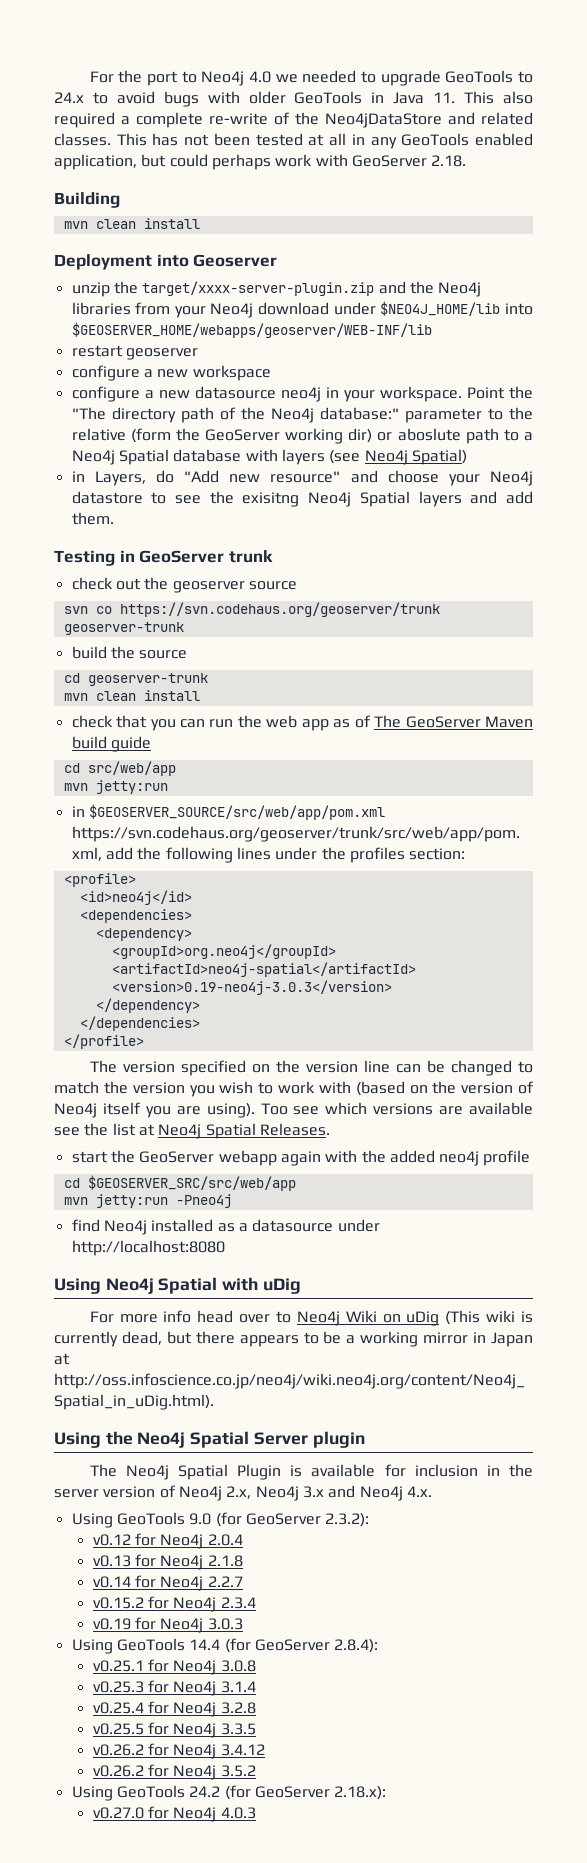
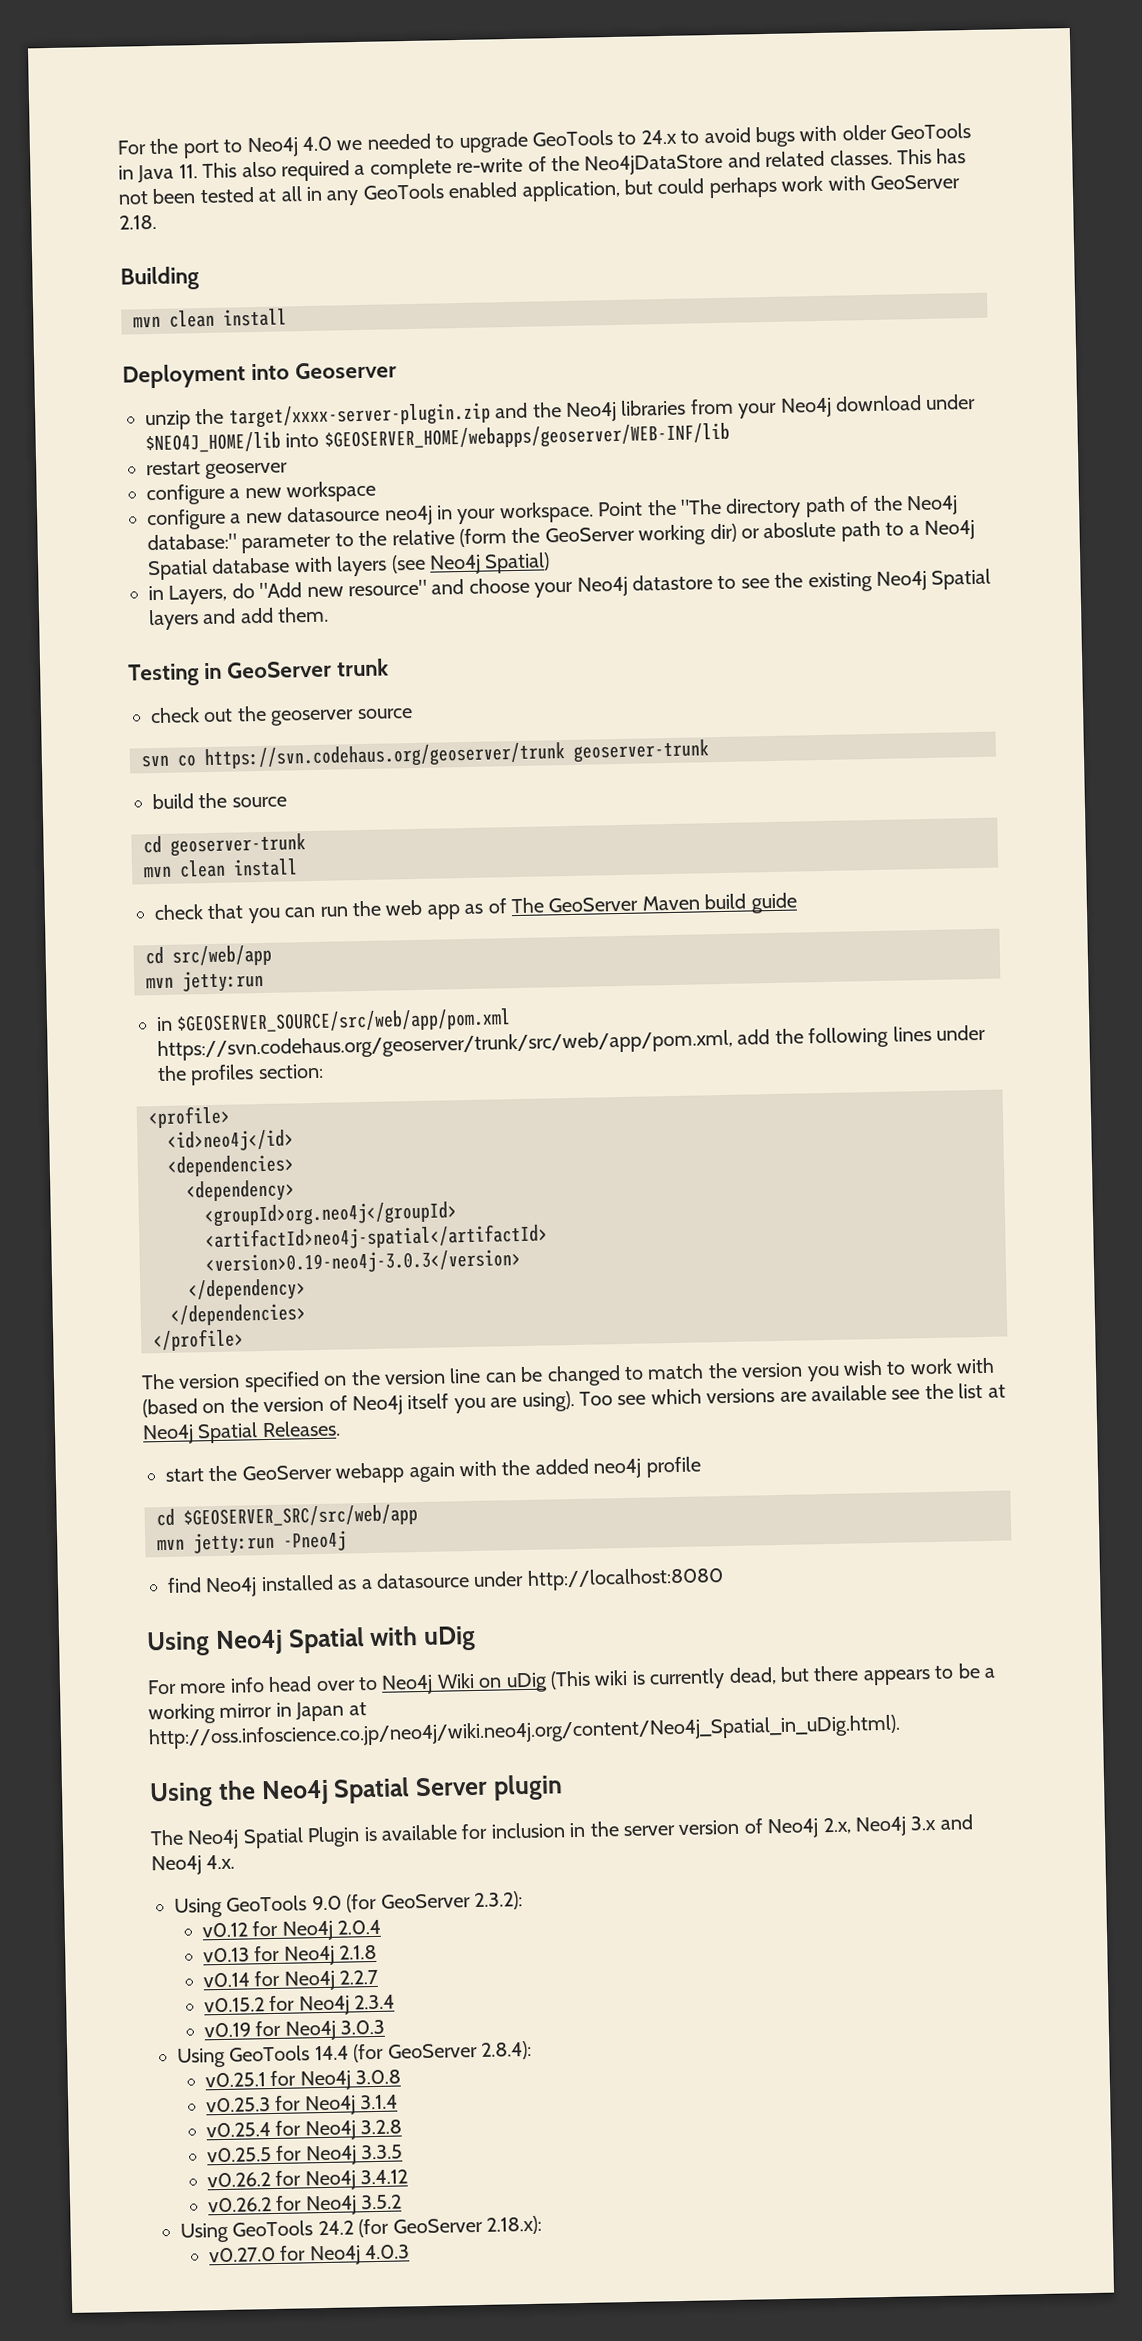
- in Layers, do "Add new resource" and choose your Neo4j datastore to see the exisitng Neo4j Spatial layers and add them.
+ in Layers, do "Add new resource" and choose your Neo4j datastore to see the existing Neo4j Spatial layers and add them.

